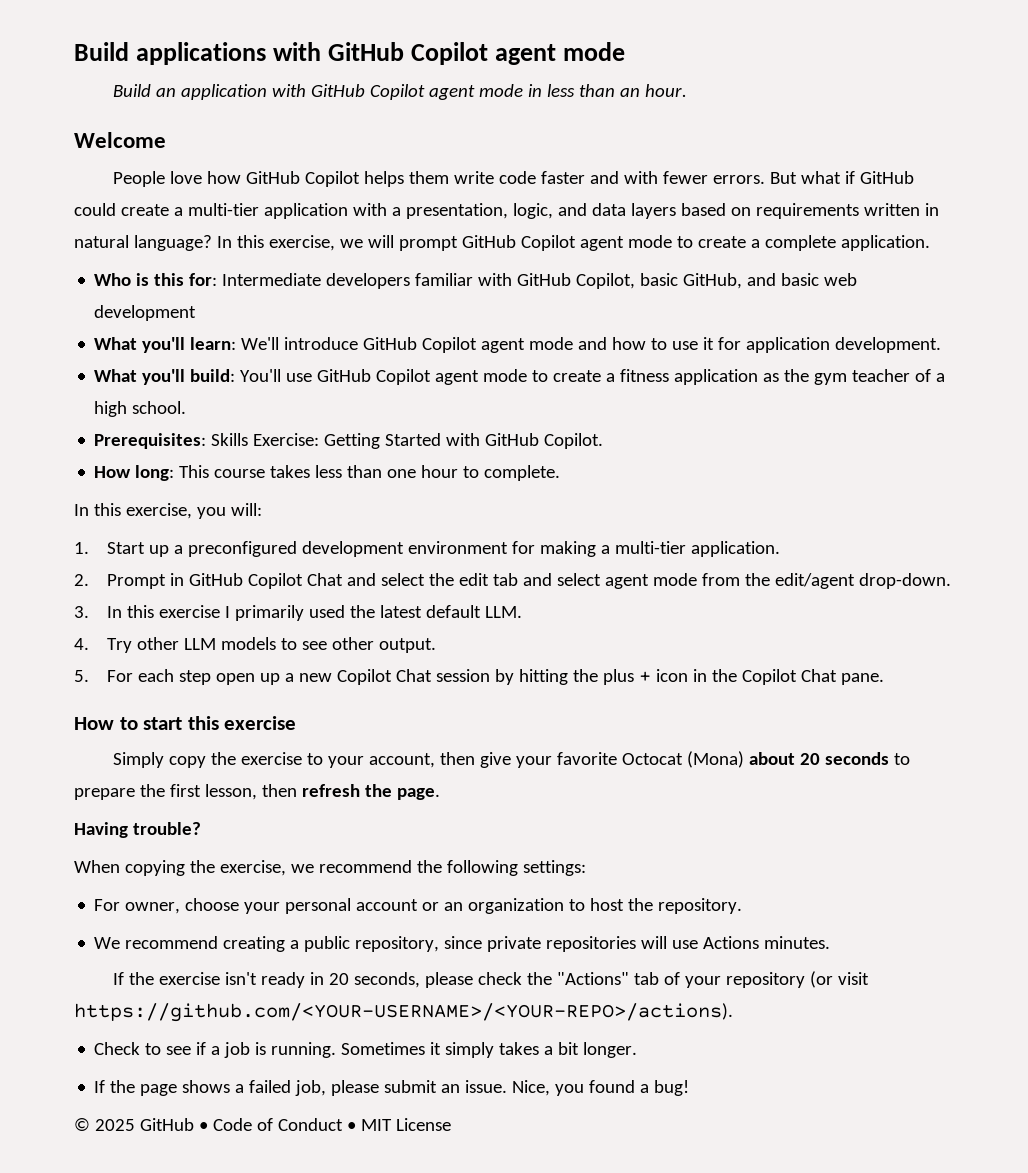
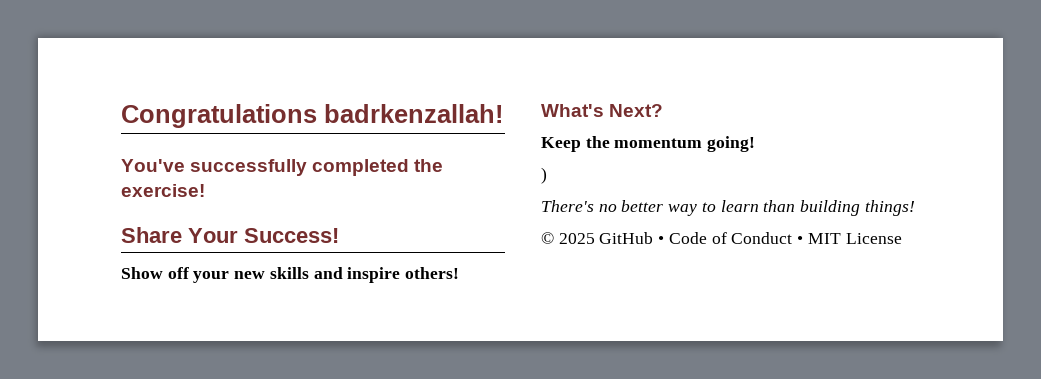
- Build applications with GitHub Copilot agent mode
- Build an application with GitHub Copilot agent mode in less than an hour.
- Welcome
- People love how GitHub Copilot helps them write code faster and with fewer errors. But what if GitHub could create a multi-tier application with a presentation, logic, and data layers based on requirements written in natural language? In this exercise, we will prompt GitHub Copilot agent mode to create a complete application.
- Who is this for: Intermediate developers familiar with GitHub Copilot, basic GitHub, and basic web development
- What you'll learn: We'll introduce GitHub Copilot agent mode and how to use it for application development.
- What you'll build: You'll use GitHub Copilot agent mode to create a fitness application as the gym teacher of a high school.
- Prerequisites: Skills Exercise: Getting Started with GitHub Copilot.
- How long: This course takes less than one hour to complete.
- In this exercise, you will:
- 1. Start up a preconfigured development environment for making a multi-tier application.
- 2. Prompt in GitHub Copilot Chat and select the edit tab and select agent mode from the edit/agent drop-down.
- 3. In this exercise I primarily used the latest default LLM.
- 4. Try other LLM models to see other output.
- 5. For each step open up a new Copilot Chat session by hitting the plus + icon in the Copilot Chat pane.
- How to start this exercise
- Simply copy the exercise to your account, then give your favorite Octocat (Mona) about 20 seconds to prepare the first lesson, then refresh the page.
- Having trouble?
- When copying the exercise, we recommend the following settings:
- For owner, choose your personal account or an organization to host the repository.
- We recommend creating a public repository, since private repositories will use Actions minutes.
- If the exercise isn't ready in 20 seconds, please check the "Actions" tab of your repository (or visit https://github.com/<YOUR-USERNAME>/<YOUR-REPO>/actions).
- Check to see if a job is running. Sometimes it simply takes a bit longer.
- If the page shows a failed job, please submit an issue. Nice, you found a bug!
+ Congratulations badrkenzallah!
+ You've successfully completed the exercise!
+ Share Your Success!
+ Show off your new skills and inspire others!
+ What's Next?
+ Keep the momentum going!
+ )
+ There's no better way to learn than building things!

